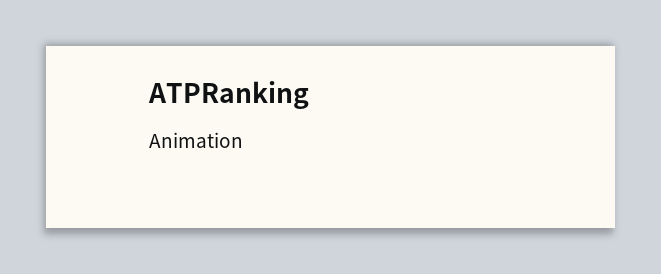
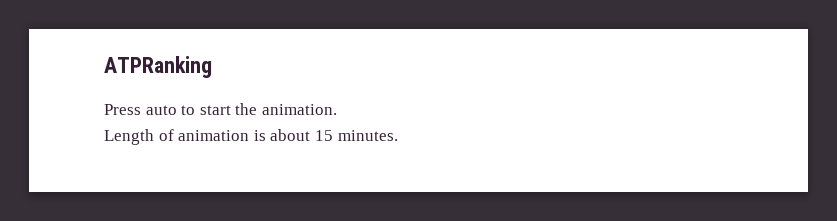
- Animation
+ Press auto to start the animation.
+ Length of animation is about 15 minutes.

